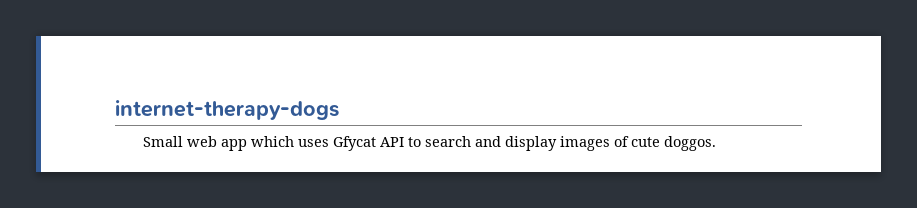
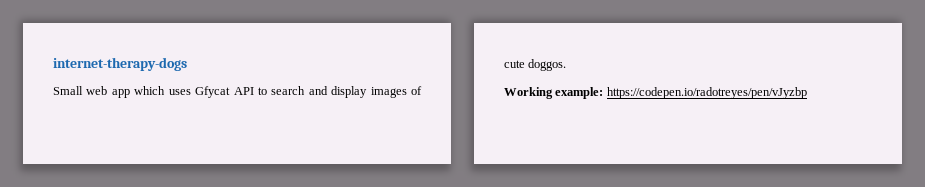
+ Working example: https://codepen.io/radotreyes/pen/vJyzbp

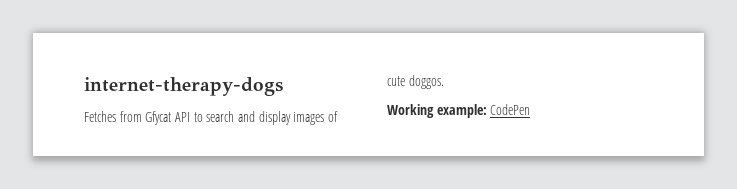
- Small web app which uses Gfycat API to search and display images of cute doggos.
+ Fetches from Gfycat API to search and display images of cute doggos.
- Working example: https://codepen.io/radotreyes/pen/vJyzbp
+ Working example: CodePen

